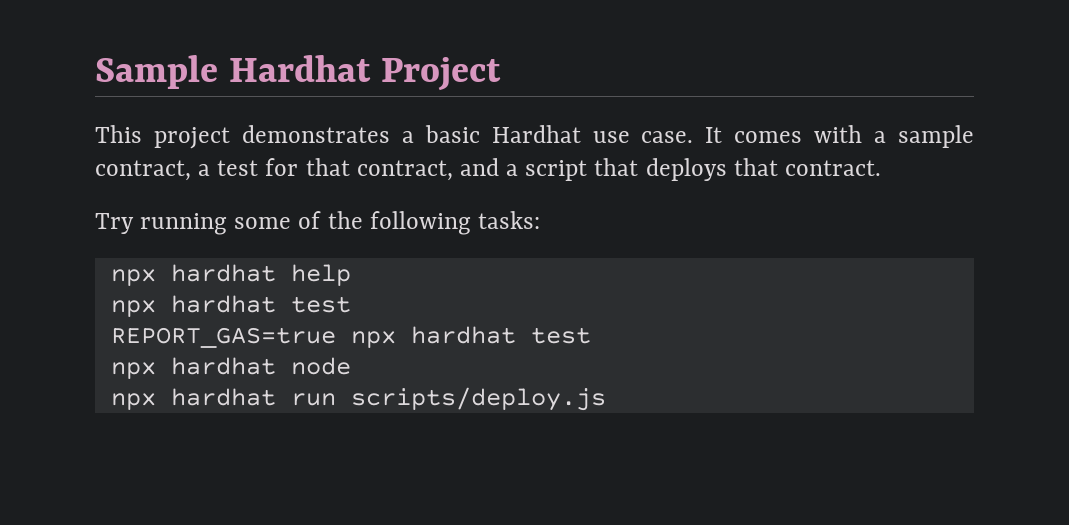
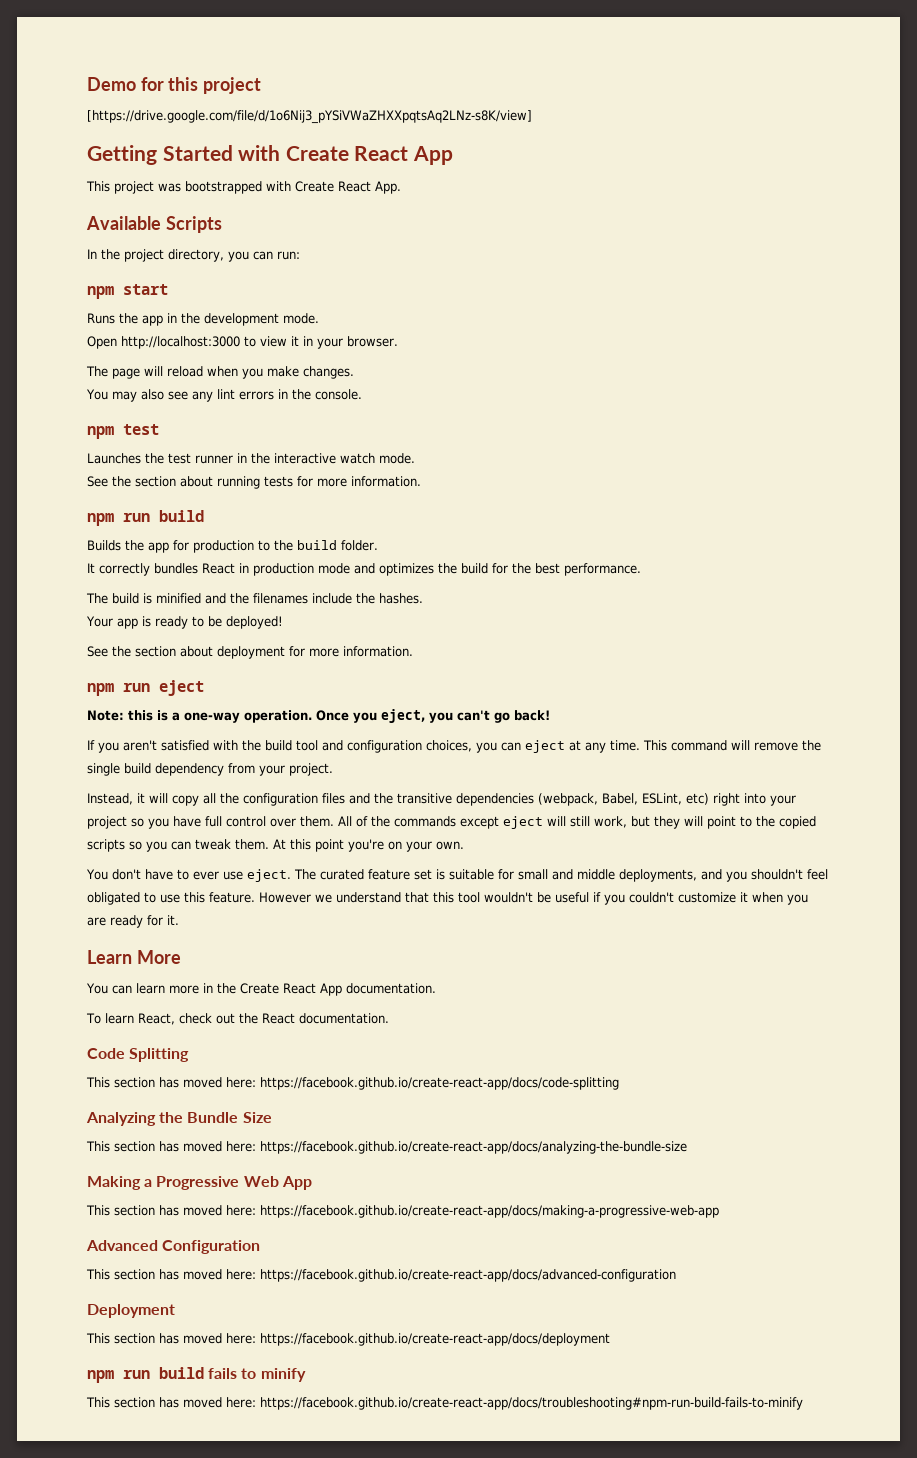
- Sample Hardhat Project
- This project demonstrates a basic Hardhat use case. It comes with a sample contract, a test for that contract, and a script that deploys that contract.
- Try running some of the following tasks:
- npx hardhat help
- npx hardhat test
- REPORT_GAS=true npx hardhat test
- npx hardhat node
- npx hardhat run scripts/deploy.js
+ Demo for this project
+ [https://drive.google.com/file/d/1o6Nij3_pYSiVWaZHXXpqtsAq2LNz-s8K/view]
+ Getting Started with Create React App
+ This project was bootstrapped with Create React App.
+ Available Scripts
+ In the project directory, you can run:
+ npm start
+ Runs the app in the development mode.
+ Open http://localhost:3000 to view it in your browser.
+ The page will reload when you make changes.
+ You may also see any lint errors in the console.
+ npm test
+ Launches the test runner in the interactive watch mode.
+ See the section about running tests for more information.
+ npm run build
+ Builds the app for production to the build folder.
+ It correctly bundles React in production mode and optimizes the build for the best performance.
+ The build is minified and the filenames include the hashes.
+ Your app is ready to be deployed!
+ See the section about deployment for more information.
+ npm run eject
+ Note: this is a one-way operation. Once you eject, you can't go back!
+ If you aren't satisfied with the build tool and configuration choices, you can eject at any time. This command will remove the single build dependency from your project.
+ Instead, it will copy all the configuration files and the transitive dependencies (webpack, Babel, ESLint, etc) right into your project so you have full control over them. All of the commands except eject will still work, but they will point to the copied scripts so you can tweak them. At this point you're on your own.
+ You don't have to ever use eject. The curated feature set is suitable for small and middle deployments, and you shouldn't feel obligated to use this feature. However we understand that this tool wouldn't be useful if you couldn't customize it when you are ready for it.
+ Learn More
+ You can learn more in the Create React App documentation.
+ To learn React, check out the React documentation.
+ Code Splitting
+ This section has moved here: https://facebook.github.io/create-react-app/docs/code-splitting
+ Analyzing the Bundle Size
+ This section has moved here: https://facebook.github.io/create-react-app/docs/analyzing-the-bundle-size
+ Making a Progressive Web App
+ This section has moved here: https://facebook.github.io/create-react-app/docs/making-a-progressive-web-app
+ Advanced Configuration
+ This section has moved here: https://facebook.github.io/create-react-app/docs/advanced-configuration
+ Deployment
+ This section has moved here: https://facebook.github.io/create-react-app/docs/deployment
+ npm run build fails to minify
+ This section has moved here: https://facebook.github.io/create-react-app/docs/troubleshooting#npm-run-build-fails-to-minify

